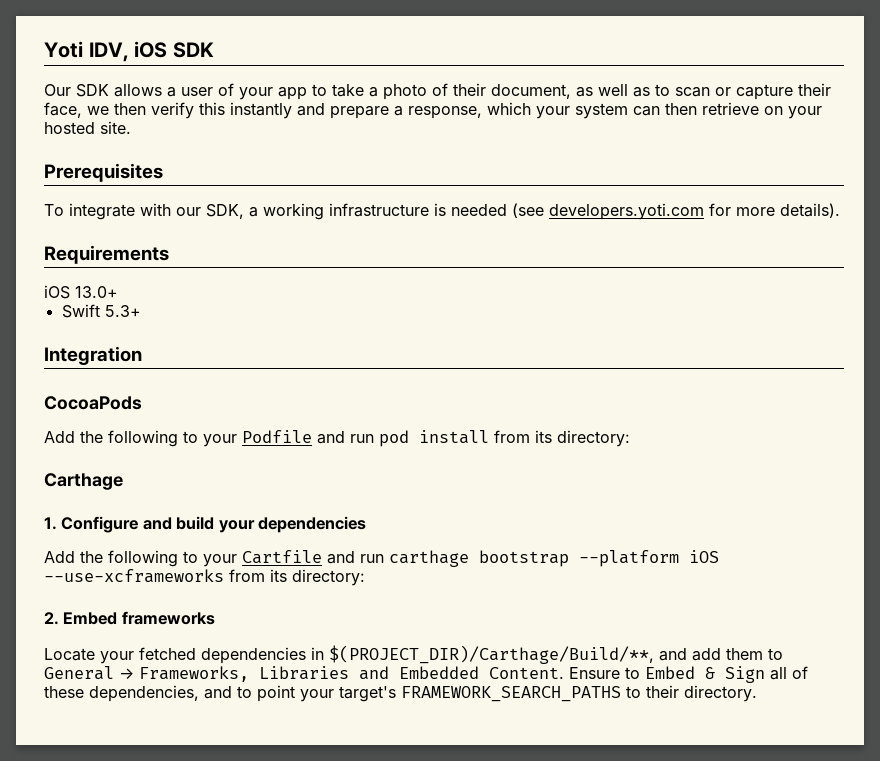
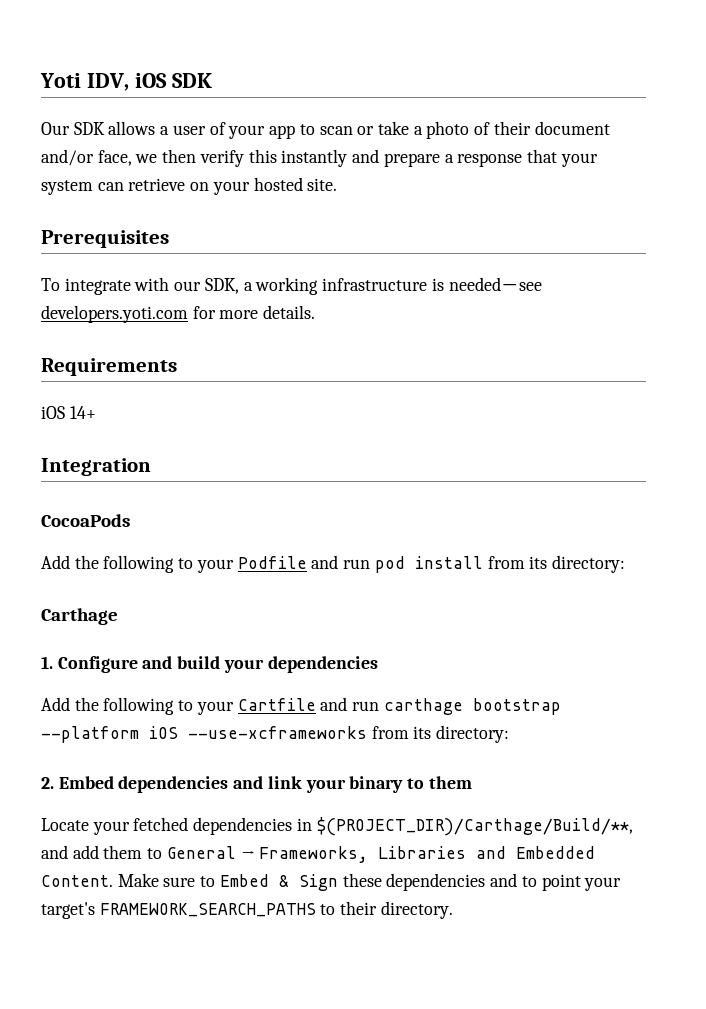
- Our SDK allows a user of your app to take a photo of their document, as well as to scan or capture their face, we then verify this instantly and prepare a response, which your system can then retrieve on your hosted site.
+ Our SDK allows a user of your app to scan or take a photo of their document and/or face, we then verify this instantly and prepare a response that your system can retrieve on your hosted site.
- To integrate with our SDK, a working infrastructure is needed (see developers.yoti.com for more details).
+ To integrate with our SDK, a working infrastructure is needed－see developers.yoti.com for more details.
- iOS 13.0+
- Swift 5.3+
+ iOS 14+
- 2. Embed frameworks
+ 2. Embed dependencies and link your binary to them
- Ensure to Embed & Sign all of these dependencies, and to point your target's FRAMEWORK_SEARCH_PATHS to their directory.
+ Make sure to Embed & Sign these dependencies and to point your target's FRAMEWORK_SEARCH_PATHS to their directory.

